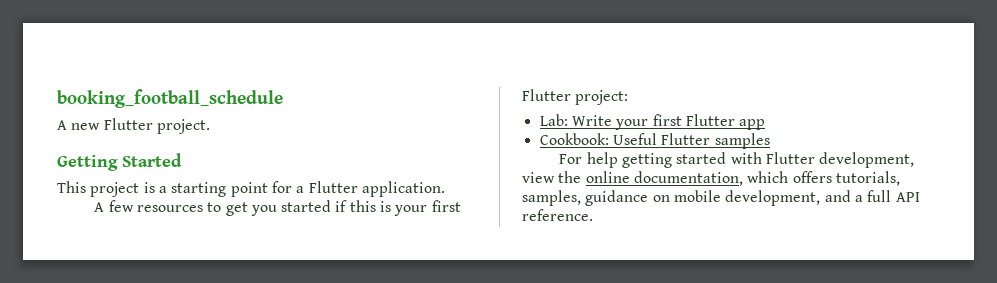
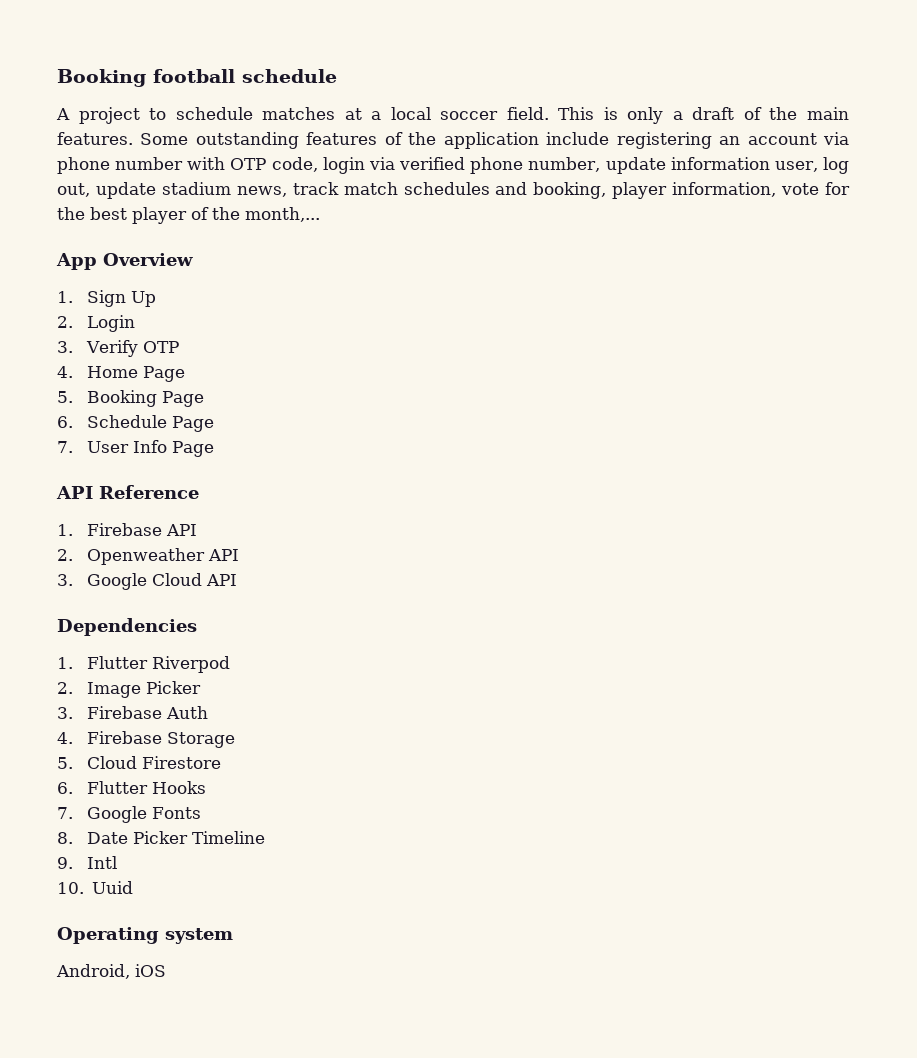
- booking_football_schedule
- A new Flutter project.
- Getting Started
- This project is a starting point for a Flutter application.
- A few resources to get you started if this is your first Flutter project:
- Lab: Write your first Flutter app
- Cookbook: Useful Flutter samples
- For help getting started with Flutter development, view the online documentation, which offers tutorials, samples, guidance on mobile development, and a full API reference.
+ Booking football schedule
+ A project to schedule matches at a local soccer field. This is only a draft of the main features. Some outstanding features of the application include registering an account via phone number with OTP code, login via verified phone number, update information user, log out, update stadium news, track match schedules and booking, player information, vote for the best player of the month,...
+ App Overview
+ 1. Sign Up
+ 2. Login
+ 3. Verify OTP
+ 4. Home Page
+ 5. Booking Page
+ 6. Schedule Page
+ 7. User Info Page
+ API Reference
+ 1. Firebase API
+ 2. Openweather API
+ 3. Google Cloud API
+ Dependencies
+ 1. Flutter Riverpod
+ 2. Image Picker
+ 3. Firebase Auth
+ 4. Firebase Storage
+ 5. Cloud Firestore
+ 6. Flutter Hooks
+ 7. Google Fonts
+ 8. Date Picker Timeline
+ 9. Intl
+ 10. Uuid
+ Operating system
+ Android, iOS

